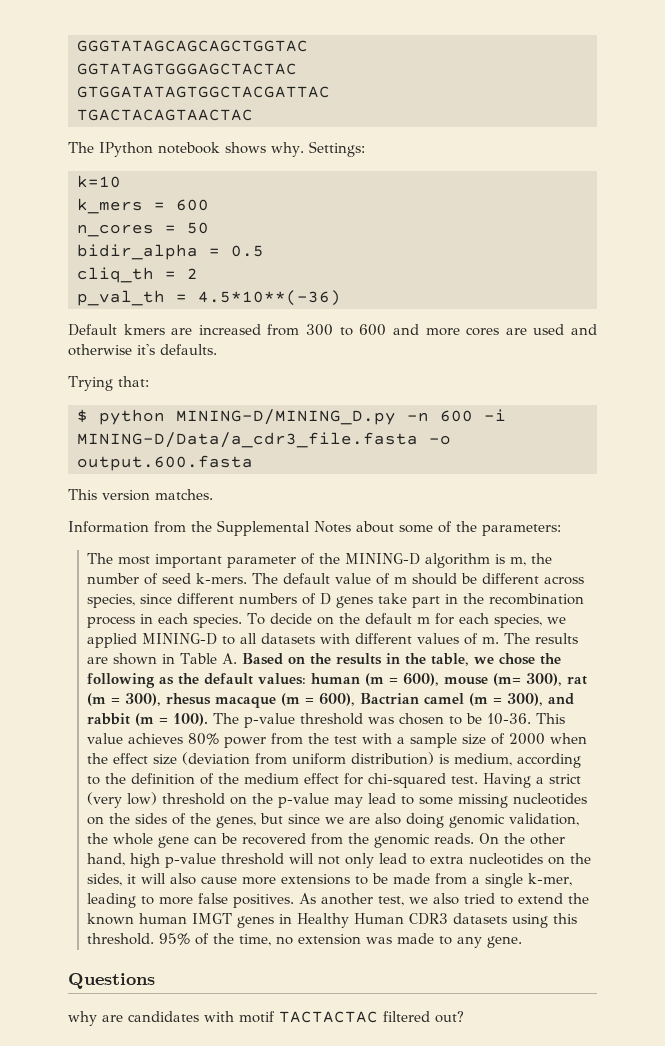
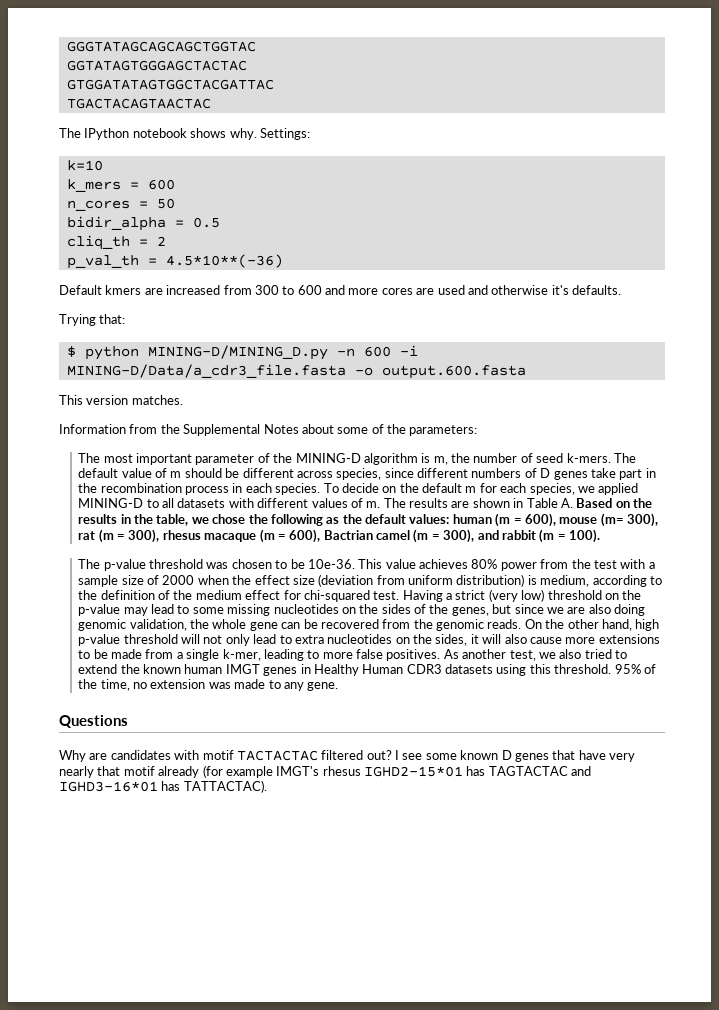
- The results are shown in Table A. Based on the results in the table, we chose the following as the default values: human (m = 600), mouse (m= 300), rat (m = 300), rhesus macaque (m = 600), Bactrian camel (m = 300), and rabbit (m = 100). The p-value threshold was chosen to be 10-36.
+ The results are shown in Table A. Based on the results in the table, we chose the following as the default values: human (m = 600), mouse (m= 300), rat (m = 300), rhesus macaque (m = 600), Bactrian camel (m = 300), and rabbit (m = 100).
+ The p-value threshold was chosen to be 10e-36.
- why are candidates with motif TACTACTAC filtered out?
+ Why are candidates with motif TACTACTAC filtered out?
+ I see some known D genes that have very nearly that motif already (for example IMGT's rhesus IGHD2-15*01 has TAGTACTAC and IGHD3-16*01 has TATTACTAC).

